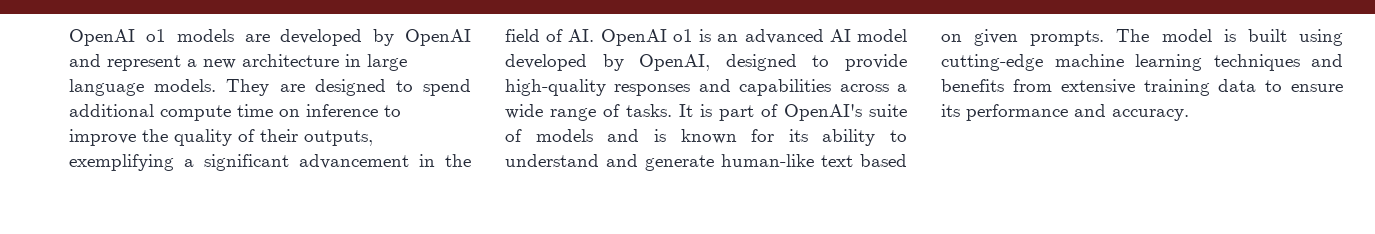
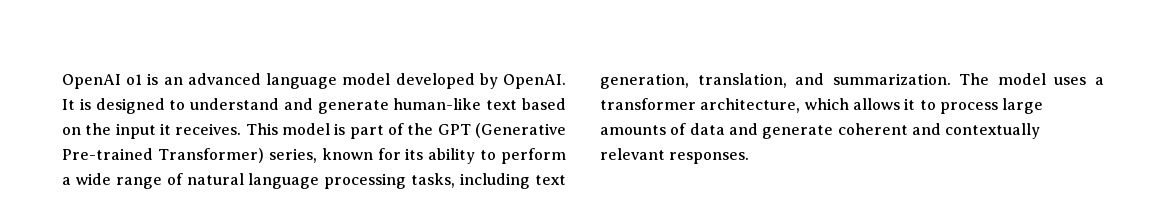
- OpenAI o1 models are developed by OpenAI and represent a new architecture in large language models. They are designed to spend additional compute time on inference to improve the quality of their outputs, exemplifying a significant advancement in the field of AI. OpenAI o1 is an advanced AI model developed by OpenAI, designed to provide high-quality responses and capabilities across a wide range of tasks. It is part of OpenAI's suite of models and is known for its ability to understand and generate human-like text based on given prompts. The model is built using cutting-edge machine learning techniques and benefits from extensive training data to ensure its performance and accuracy.
+ OpenAI o1 is an advanced language model developed by OpenAI. It is designed to understand and generate human-like text based on the input it receives. This model is part of the GPT (Generative Pre-trained Transformer) series, known for its ability to perform a wide range of natural language processing tasks, including text generation, translation, and summarization. The model uses a transformer architecture, which allows it to process large amounts of data and generate coherent and contextually relevant responses.

